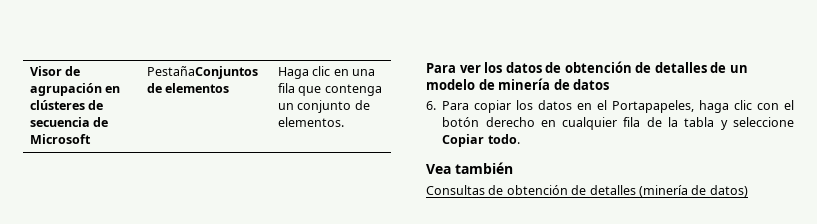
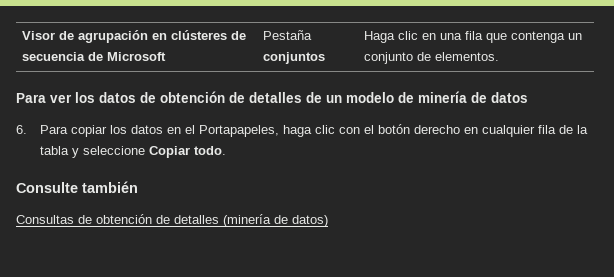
- Visor de agrupación en clústeres de secuencia de Microsoft | PestañaConjuntos de elementos | Haga clic en una fila que contenga un conjunto de elementos.
+ Visor de agrupación en clústeres de secuencia de Microsoft | Pestaña conjuntos | Haga clic en una fila que contenga un conjunto de elementos.
- Vea también
+ Consulte también

